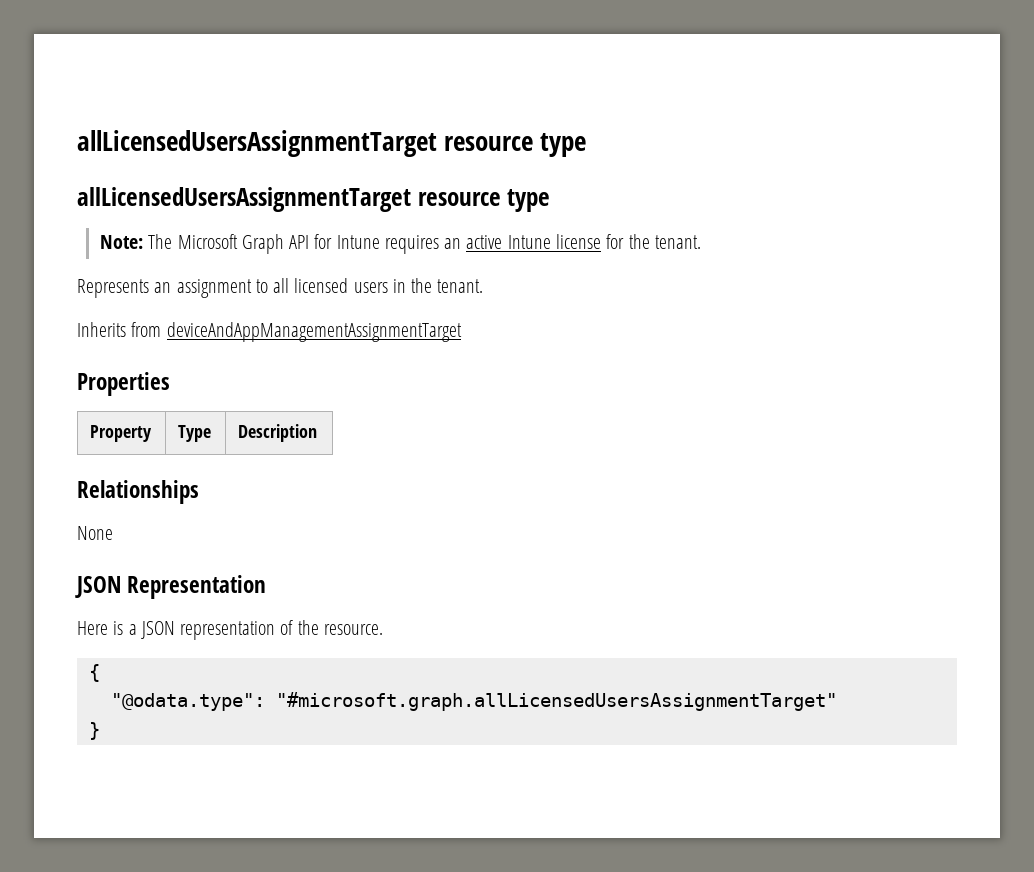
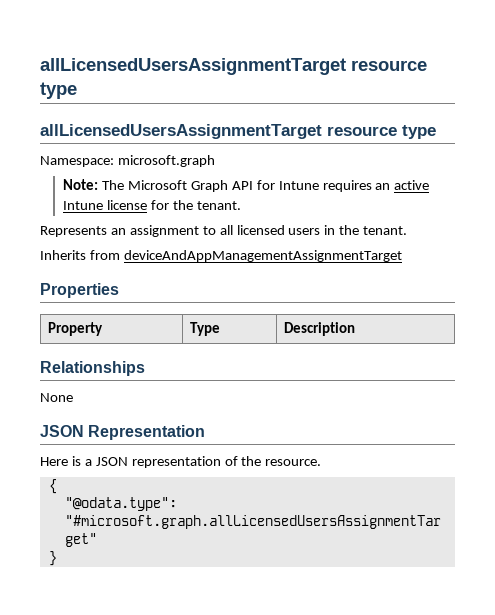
+ Namespace: microsoft.graph

